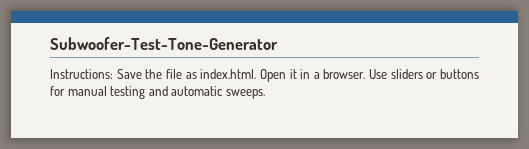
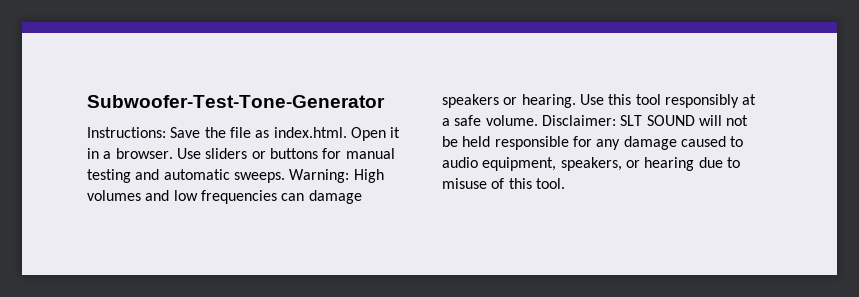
+ Warning: High volumes and low frequencies can damage speakers or hearing. Use this tool responsibly at a safe volume. Disclaimer: SLT SOUND will not be held responsible for any damage caused to audio equipment, speakers, or hearing due to misuse of this tool.

